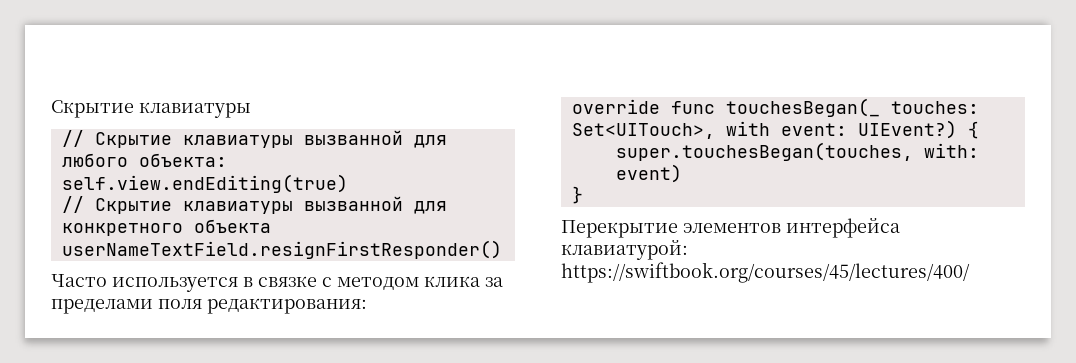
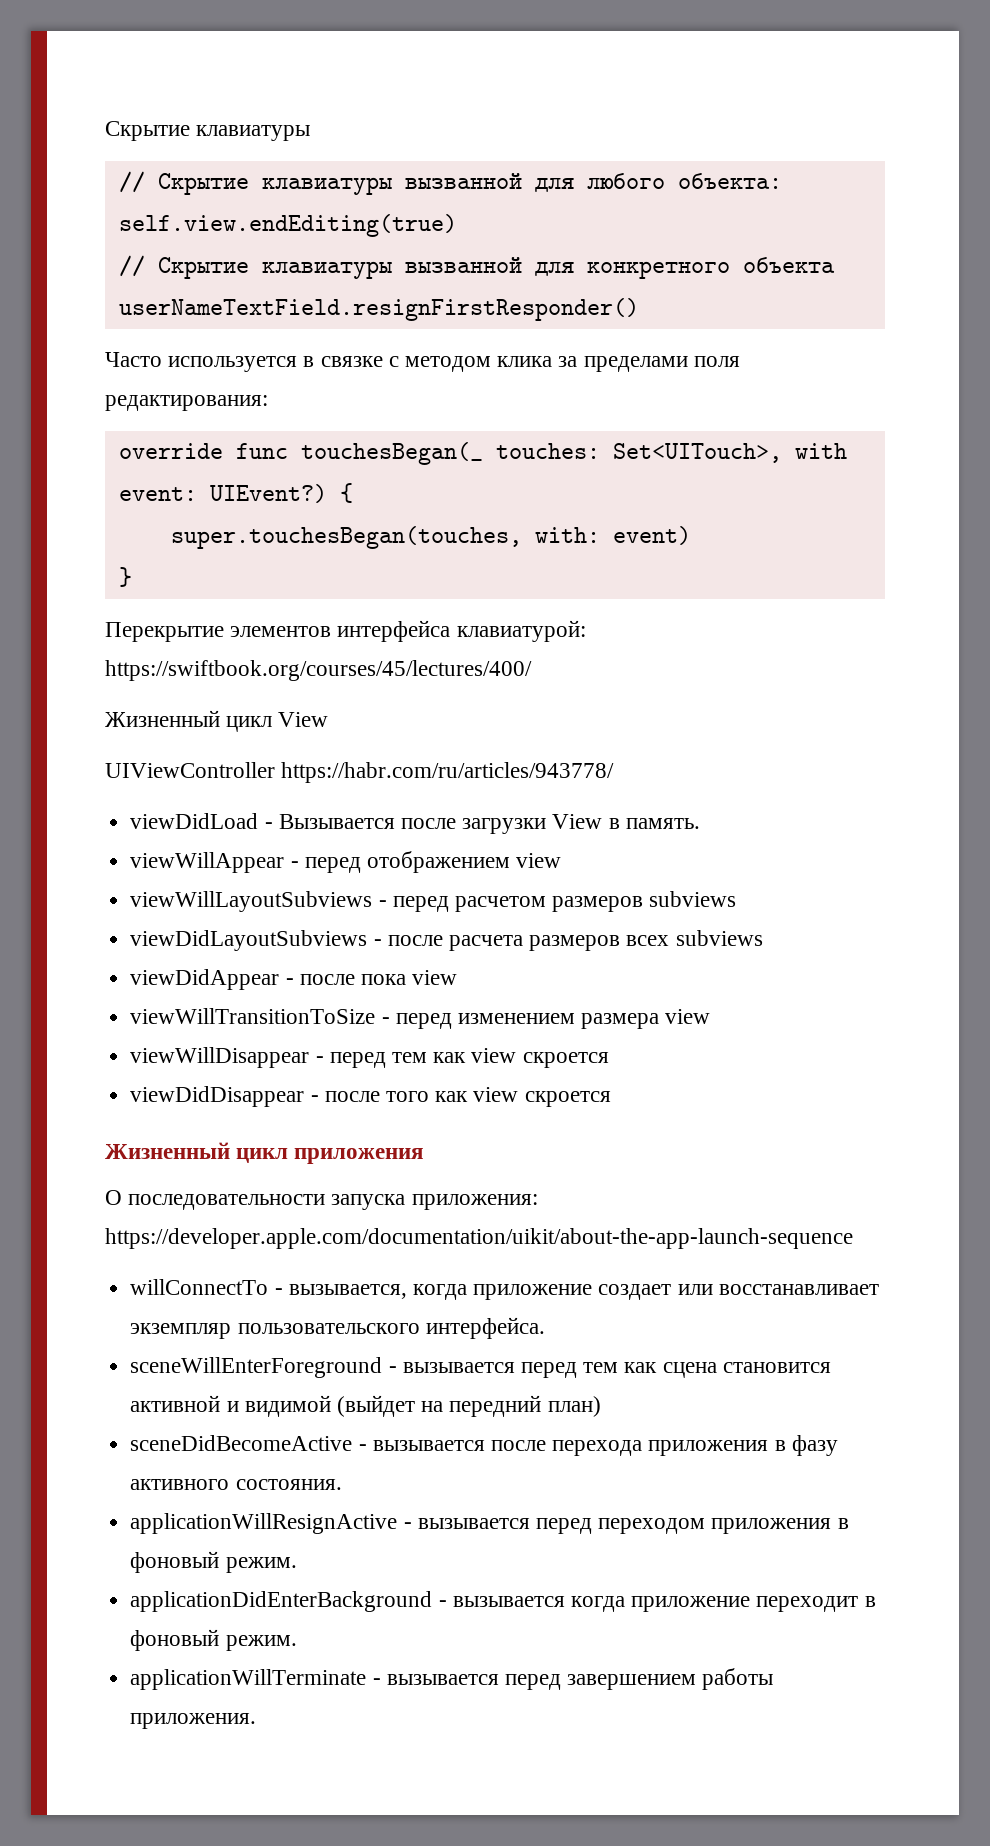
+ Жизненный цикл View
+ UIViewController https://habr.com/ru/articles/943778/
+ viewDidLoad - Вызывается после загрузки View в память.
+ viewWillAppear - перед отображением view
+ viewWillLayoutSubviews - перед расчетом размеров subviews
+ viewDidLayoutSubviews - после расчета размеров всех subviews
+ viewDidAppear - после пока view
+ viewWillTransitionToSize - перед изменением размера view
+ viewWillDisappear - перед тем как view скроется
+ viewDidDisappear - после того как view скроется
+ Жизненный цикл приложения
+ О последовательности запуска приложения: https://developer.apple.com/documentation/uikit/about-the-app-launch-sequence
+ willConnectTo - вызывается, когда приложение создает или восстанавливает экземпляр пользовательского интерфейса.
+ sceneWillEnterForeground - вызывается перед тем как сцена становится активной и видимой (выйдет на передний план)
+ sceneDidBecomeActive - вызывается после перехода приложения в фазу активного состояния.
+ applicationWillResignActive - вызывается перед переходом приложения в фоновый режим.
+ applicationDidEnterBackground - вызывается когда приложение переходит в фоновый режим.
+ applicationWillTerminate - вызывается перед завершением работы приложения.

